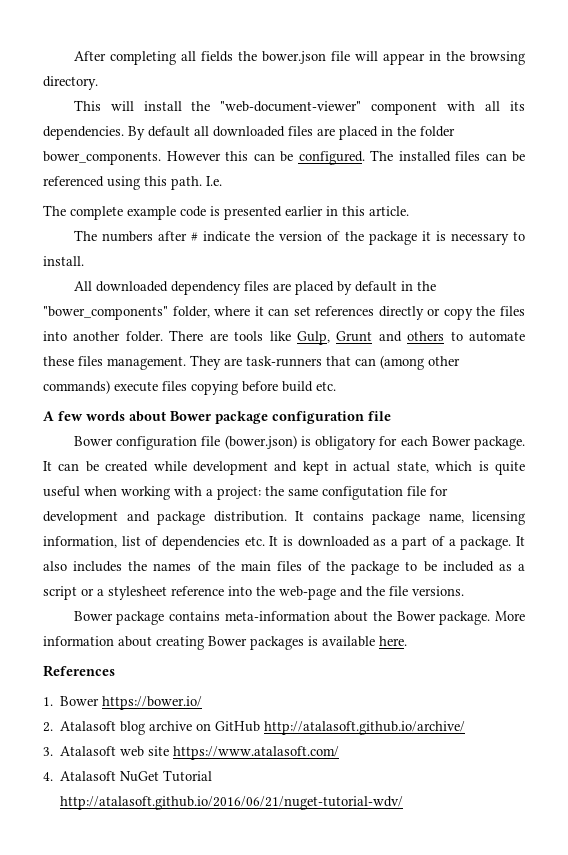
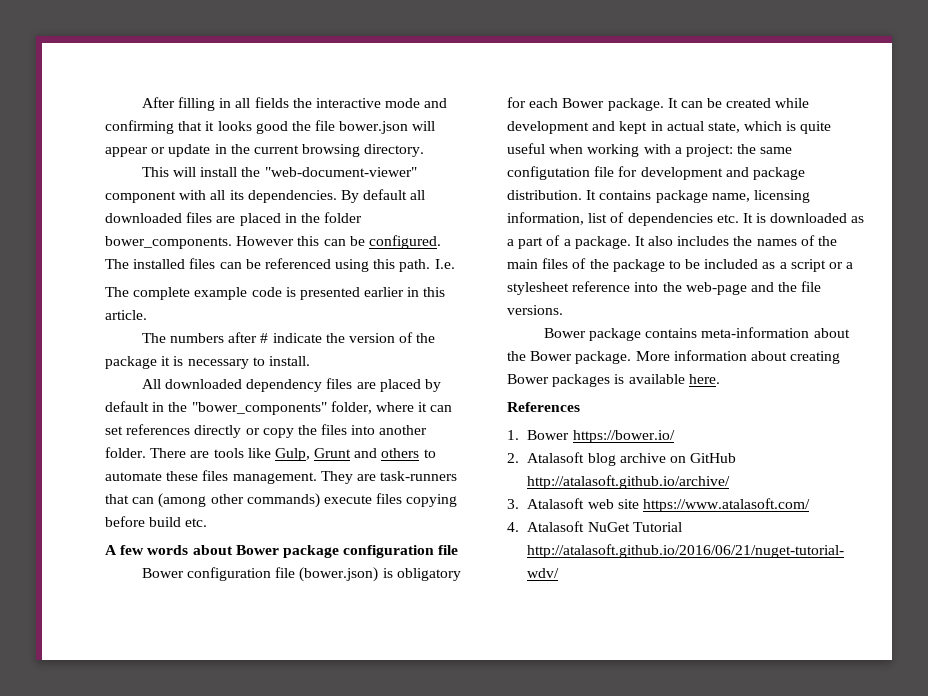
- After completing all fields the bower.json file will appear in the browsing directory.
+ After filling in all fields the interactive mode and confirming that it looks good the file bower.json will appear or update in the current browsing directory.

